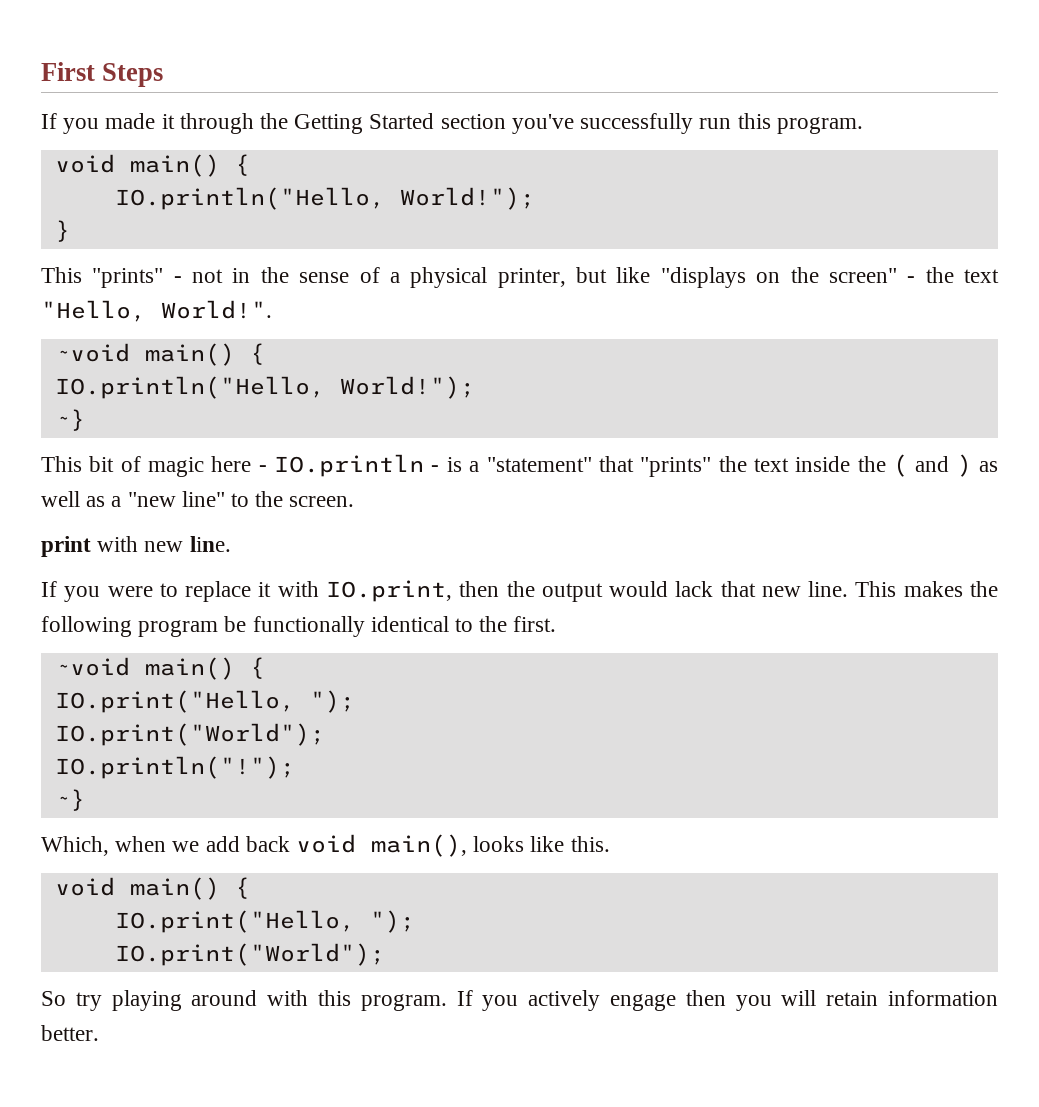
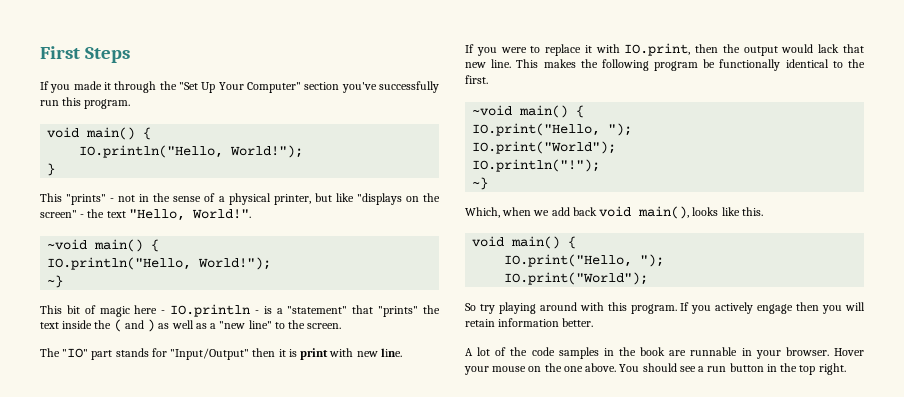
- If you made it through the Getting Started section you've successfully run this program.
+ If you made it through the "Set Up Your Computer" section you've successfully run this program.
- print with new line.
+ The "IO" part stands for "Input/Output" then it is print with new line.
+ A lot of the code samples in the book are runnable in your browser. Hover your mouse on the one above. You should see a run button in the top right.

